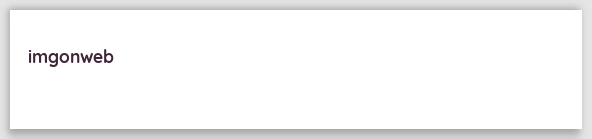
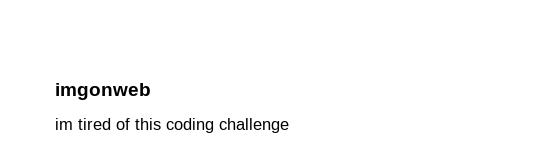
+ im tired of this coding challenge

